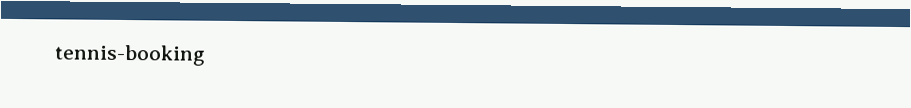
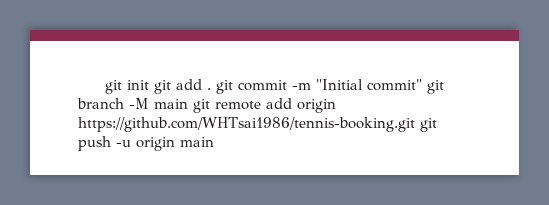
- tennis-booking
+ git init git add . git commit -m "Initial commit" git branch -M main git remote add origin https://github.com/WHTsai1986/tennis-booking.git git push -u origin main

